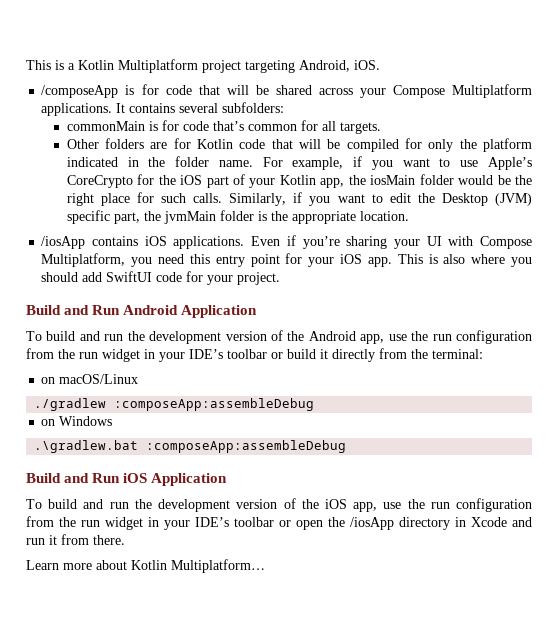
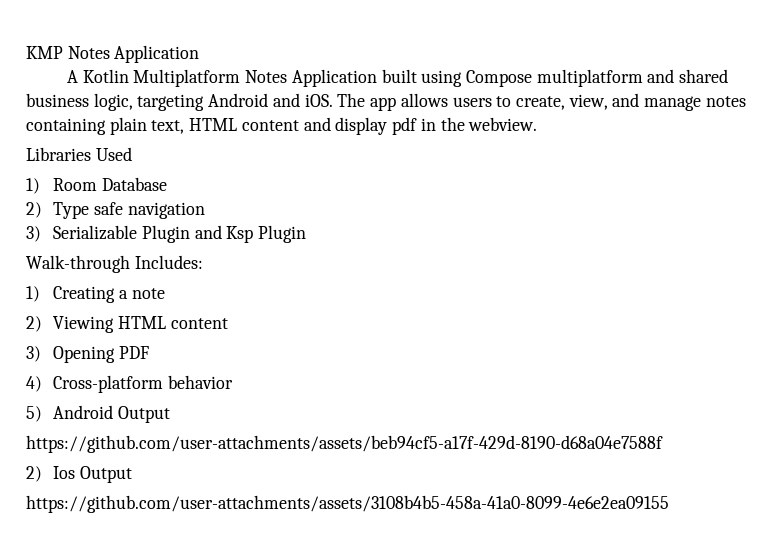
- This is a Kotlin Multiplatform project targeting Android, iOS.
- /composeApp is for code that will be shared across your Compose Multiplatform applications. It contains several subfolders:
- commonMain is for code that’s common for all targets.
- Other folders are for Kotlin code that will be compiled for only the platform indicated in the folder name. For example, if you want to use Apple’s CoreCrypto for the iOS part of your Kotlin app, the iosMain folder would be the right place for such calls. Similarly, if you want to edit the Desktop (JVM) specific part, the jvmMain folder is the appropriate location.
- /iosApp contains iOS applications. Even if you’re sharing your UI with Compose Multiplatform, you need this entry point for your iOS app. This is also where you should add SwiftUI code for your project.
- Build and Run Android Application
- To build and run the development version of the Android app, use the run configuration from the run widget in your IDE’s toolbar or build it directly from the terminal:
- on macOS/Linux
- ./gradlew :composeApp:assembleDebug
- on Windows
- .\gradlew.bat :composeApp:assembleDebug
- Build and Run iOS Application
- To build and run the development version of the iOS app, use the run configuration from the run widget in your IDE’s toolbar or open the /iosApp directory in Xcode and run it from there.
- Learn more about Kotlin Multiplatform…
+ KMP Notes Application
+ A Kotlin Multiplatform Notes Application built using Compose multiplatform and shared business logic, targeting Android and iOS. The app allows users to create, view, and manage notes containing plain text, HTML content and display pdf in the webview.
+ Libraries Used
+ 1) Room Database
+ 2) Type safe navigation
+ 3) Serializable Plugin and Ksp Plugin
+ Walk-through Includes:
+ 1) Creating a note
+ 2) Viewing HTML content
+ 3) Opening PDF
+ 4) Cross-platform behavior
+ 5) Android Output
+ https://github.com/user-attachments/assets/beb94cf5-a17f-429d-8190-d68a04e7588f
+ 2) Ios Output
+ https://github.com/user-attachments/assets/3108b4b5-458a-41a0-8099-4e6e2ea09155

